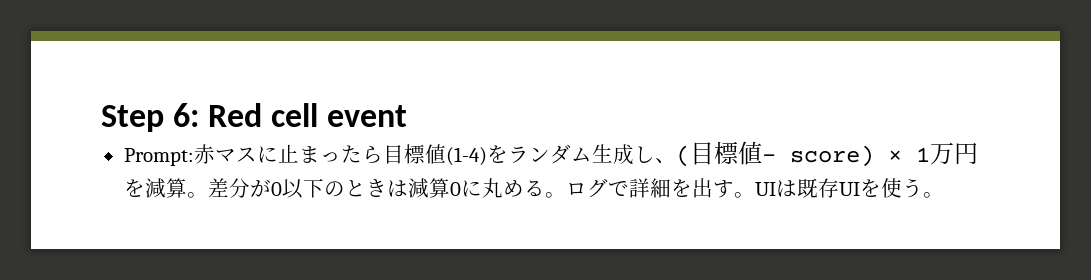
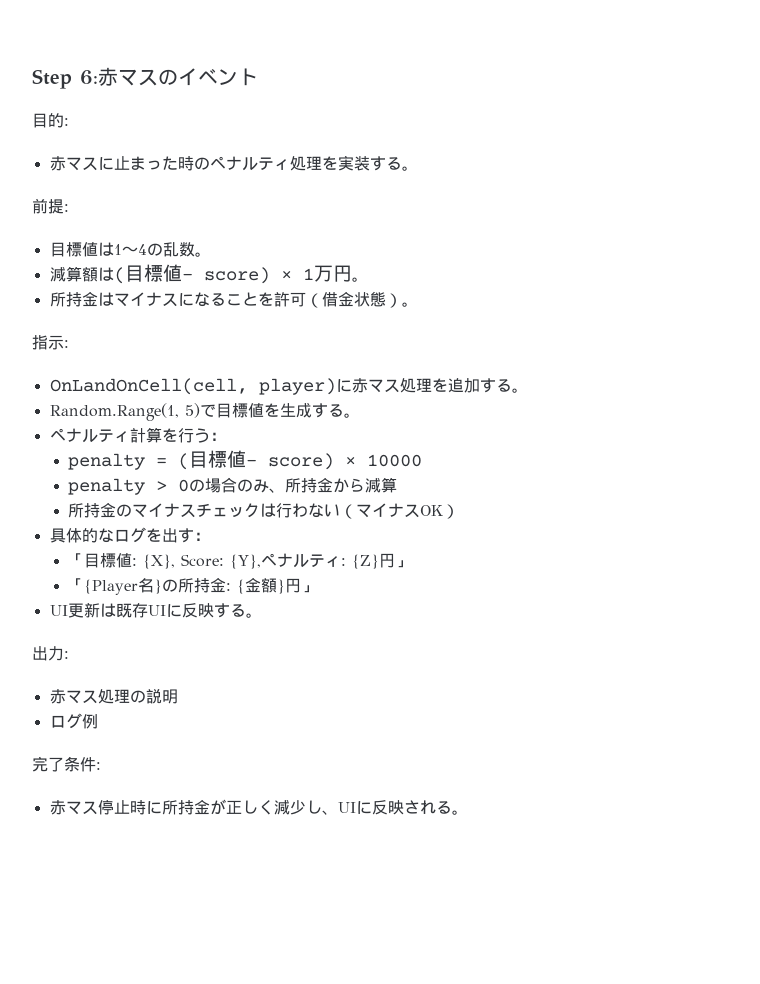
- Step 6: Red cell event
- Prompt:赤マスに止まったら目標値(1-4)をランダム生成し、(目標値- score) × 1万円を減算。差分が0以下のときは減算0に丸める。ログで詳細を出す。UIは既存UIを使う。
+ Step 6:赤マスのイベント
+ 目的:
+ 赤マスに止まった時のペナルティ処理を実装する。
+ 前提:
+ 目標値は1〜4の乱数。
+ 減算額は(目標値- score) × 1万円。
+ 所持金はマイナスになることを許可（借金状態）。
+ 指示:
+ OnLandOnCell(cell, player)に赤マス処理を追加する。
+ Random.Range(1, 5)で目標値を生成する。
+ ペナルティ計算を行う：
+ penalty = (目標値- score) × 10000
+ penalty > 0の場合のみ、所持金から減算
+ 所持金のマイナスチェックは行わない（マイナスOK）
+ 具体的なログを出す：
+ 「目標値: {X}, Score: {Y},ペナルティ: {Z}円」
+ 「{Player名}の所持金: {金額}円」
+ UI更新は既存UIに反映する。
+ 出力:
+ 赤マス処理の説明
+ ログ例
+ 完了条件:
+ 赤マス停止時に所持金が正しく減少し、UIに反映される。

